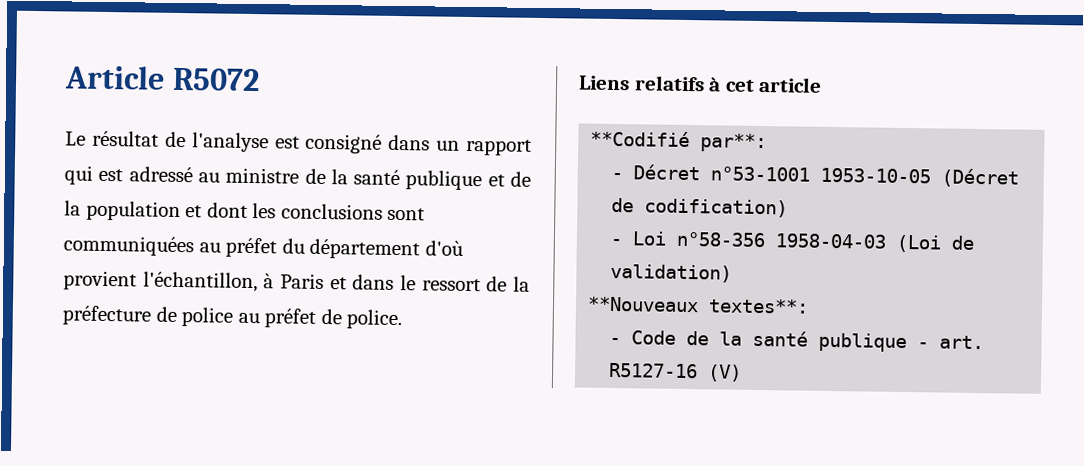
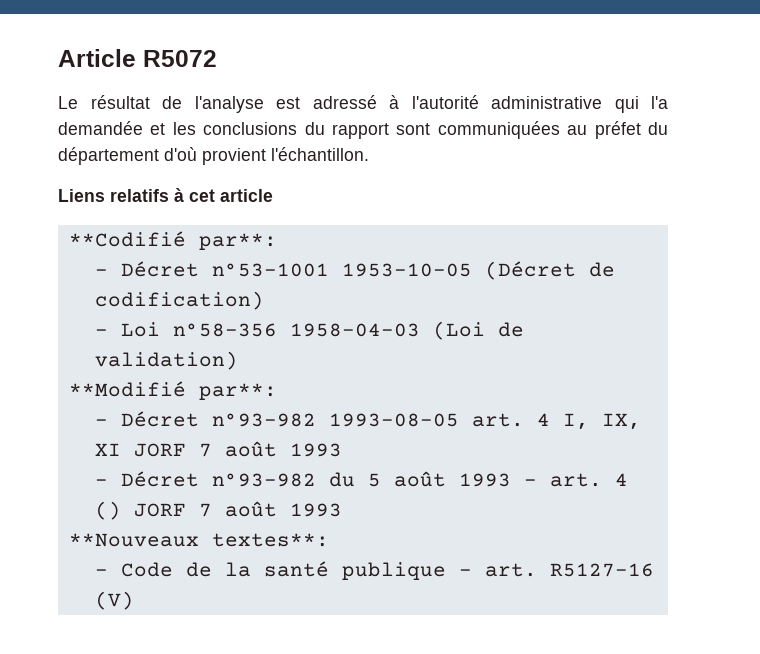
- Le résultat de l'analyse est consigné dans un rapport qui est adressé au ministre de la santé publique et de la population et dont les conclusions sont communiquées au préfet du département d'où provient l'échantillon, à Paris et dans le ressort de la préfecture de police au préfet de police.
+ Le résultat de l'analyse est adressé à l'autorité administrative qui l'a demandée et les conclusions du rapport sont communiquées au préfet du département d'où provient l'échantillon.
+ **Modifié par**:
+ - Décret n°93-982 1993-08-05 art. 4 I, IX, XI JORF 7 août 1993
+ - Décret n°93-982 du 5 août 1993 - art. 4 () JORF 7 août 1993

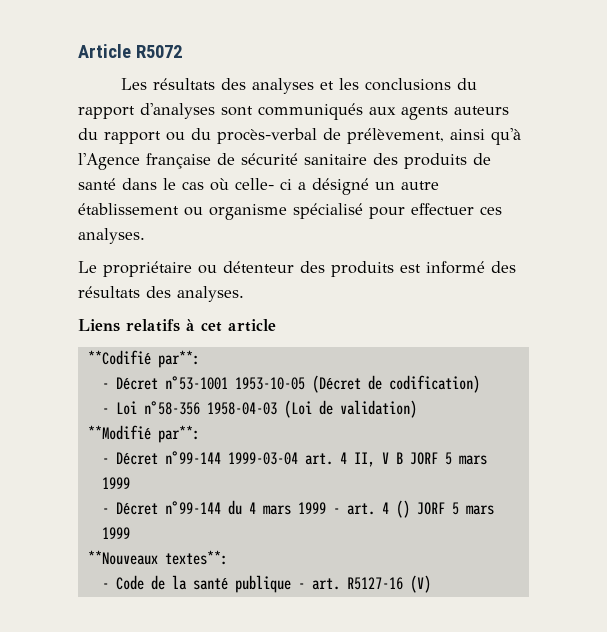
- Le résultat de l'analyse est adressé à l'autorité administrative qui l'a demandée et les conclusions du rapport sont communiquées au préfet du département d'où provient l'échantillon.
+ Les résultats des analyses et les conclusions du rapport d'analyses sont communiqués aux agents auteurs du rapport ou du procès-verbal de prélèvement, ainsi qu'à l'Agence française de sécurité sanitaire des produits de santé dans le cas où celle- ci a désigné un autre établissement ou organisme spécialisé pour effectuer ces analyses.
+ Le propriétaire ou détenteur des produits est informé des résultats des analyses.
- - Décret n°93-982 1993-08-05 art. 4 I, IX, XI JORF 7 août 1993
- - Décret n°93-982 du 5 août 1993 - art. 4 () JORF 7 août 1993
+ - Décret n°99-144 1999-03-04 art. 4 II, V B JORF 5 mars 1999
+ - Décret n°99-144 du 4 mars 1999 - art. 4 () JORF 5 mars 1999

